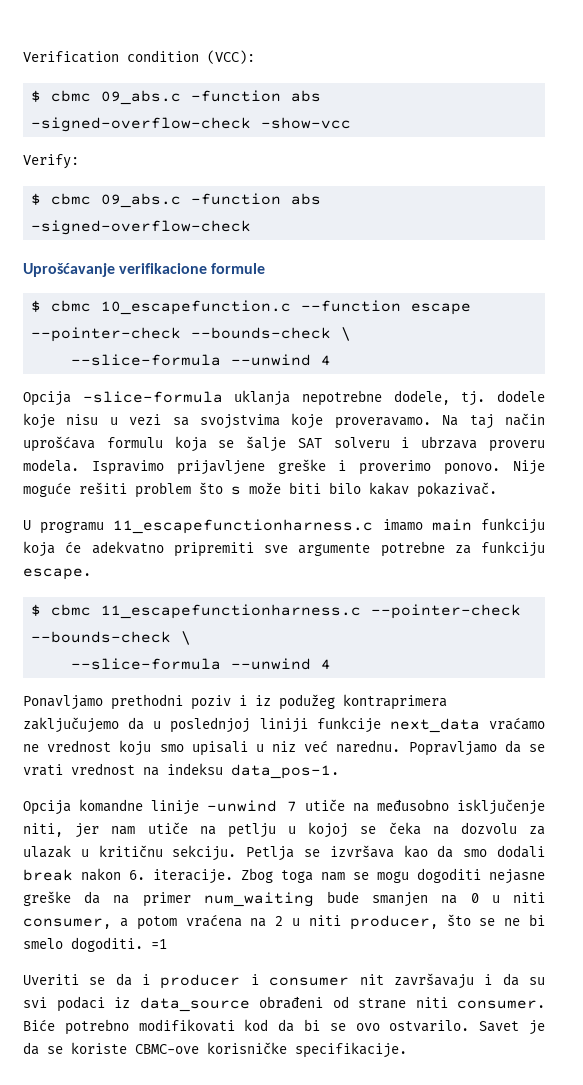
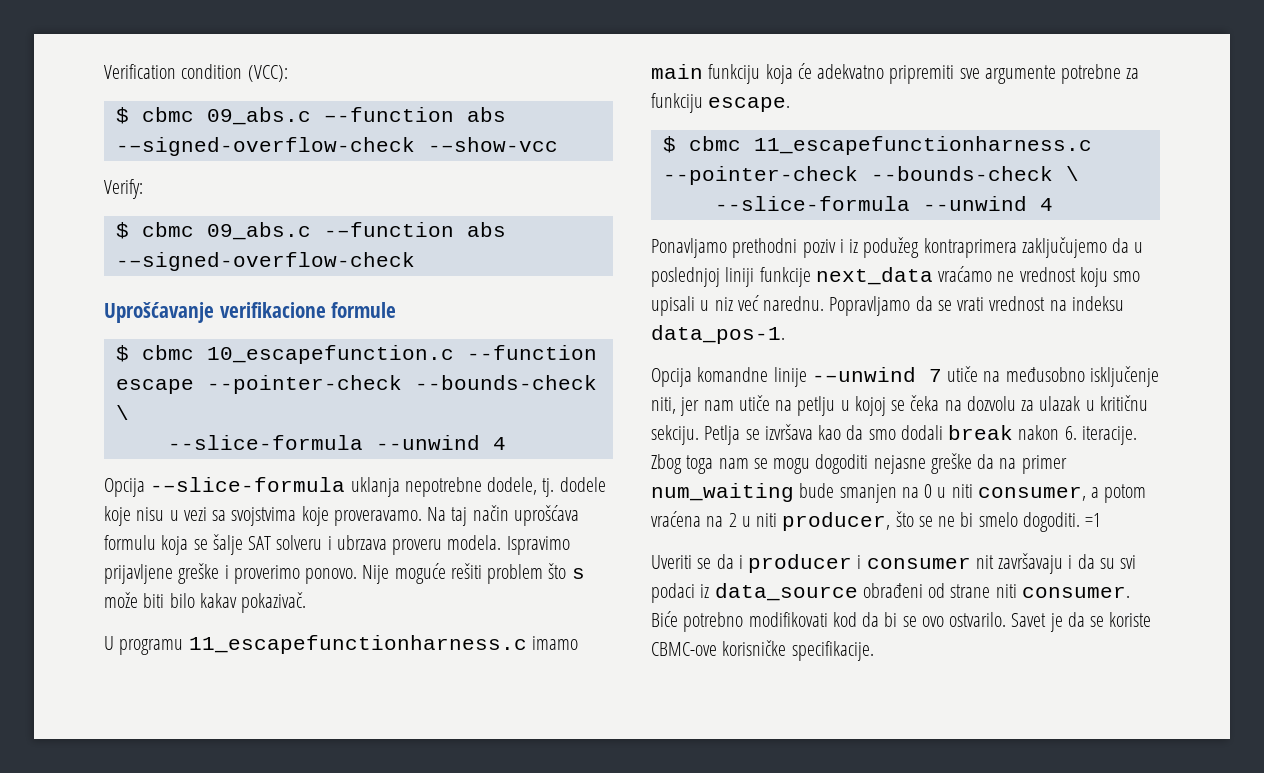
- $ cbmc 09_abs.c –function abs –signed-overflow-check –show-vcc
+ $ cbmc 09_abs.c –-function abs -–signed-overflow-check -–show-vcc
  Verify:
- $ cbmc 09_abs.c –function abs –signed-overflow-check
+ $ cbmc 09_abs.c -–function abs -–signed-overflow-check
- Opcija –slice-formula uklanja nepotrebne dodele, tj. dodele koje nisu u vezi sa svojstvima koje proveravamo.
+ Opcija -–slice-formula uklanja nepotrebne dodele, tj. dodele koje nisu u vezi sa svojstvima koje proveravamo.
- Opcija komandne linije –unwind 7 utiče na međusobno isključenje niti, jer nam utiče na petlju u kojoj se čeka na dozvolu za ulazak u kritičnu sekciju.
+ Opcija komandne linije -–unwind 7 utiče na međusobno isključenje niti, jer nam utiče na petlju u kojoj se čeka na dozvolu za ulazak u kritičnu sekciju.

